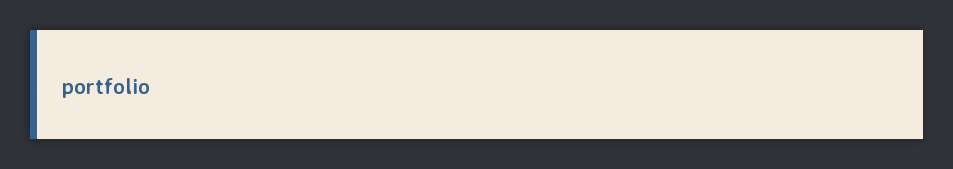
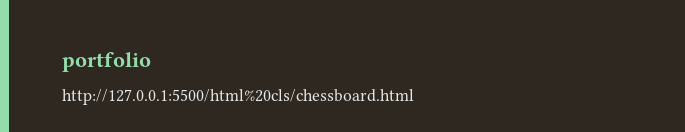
+ http://127.0.0.1:5500/html%20cls/chessboard.html

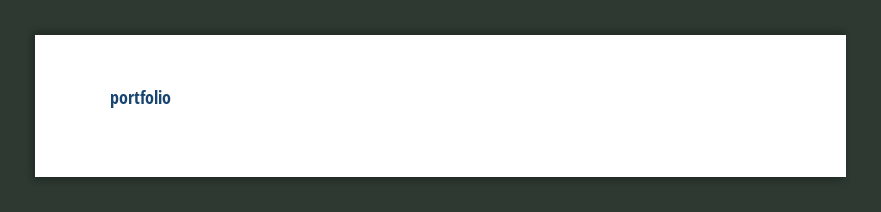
- http://127.0.0.1:5500/html%20cls/chessboard.html

